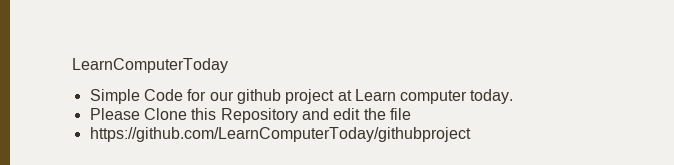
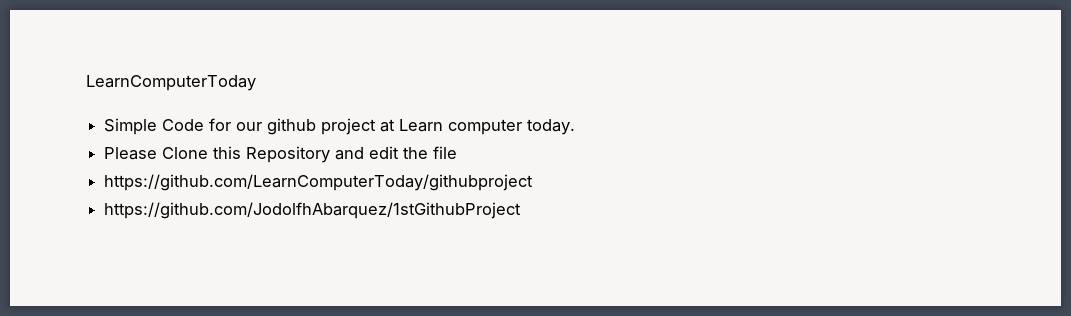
+ https://github.com/JodolfhAbarquez/1stGithubProject

